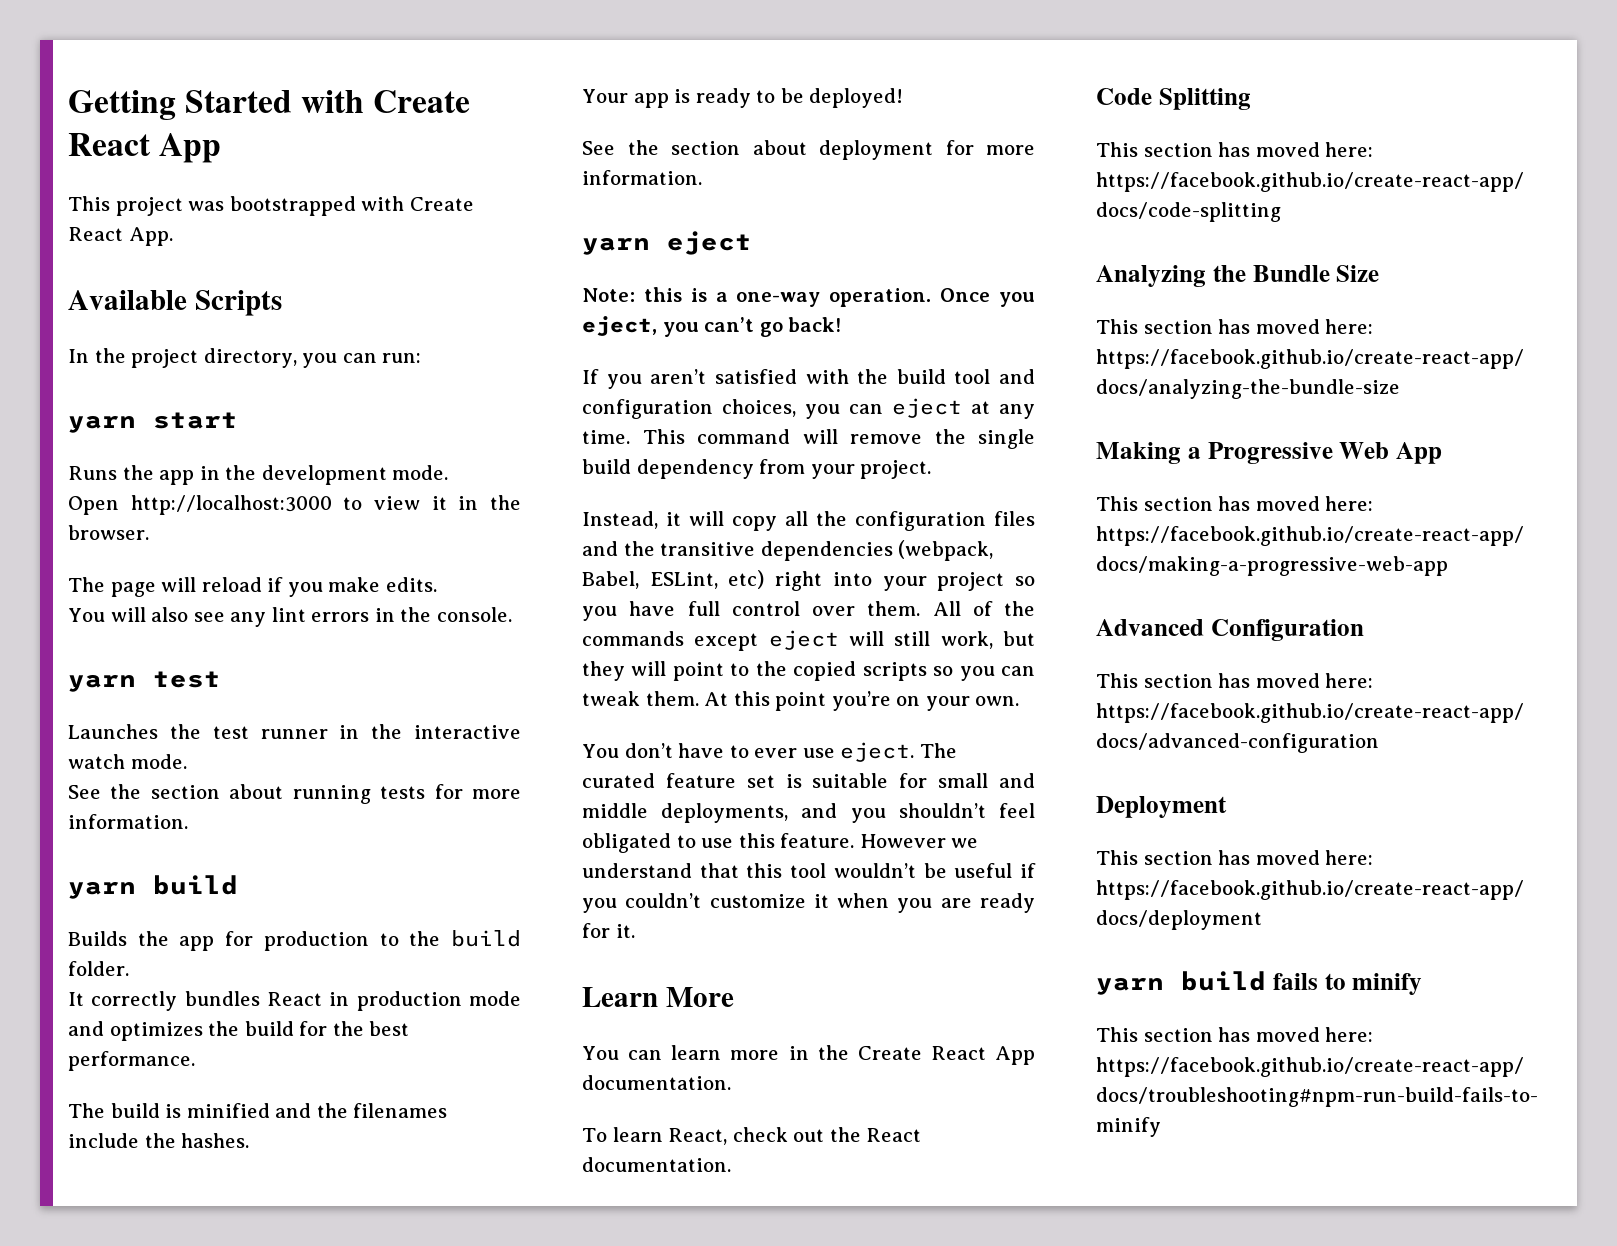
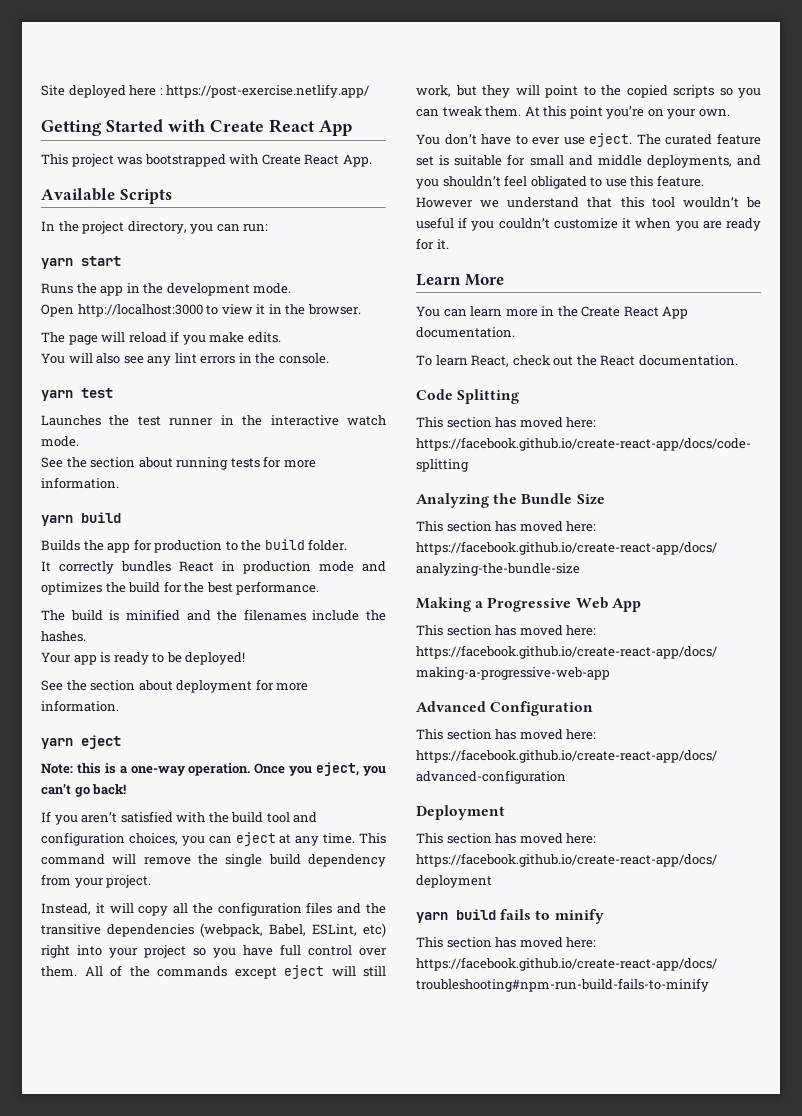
+ Site deployed here : https://post-exercise.netlify.app/

